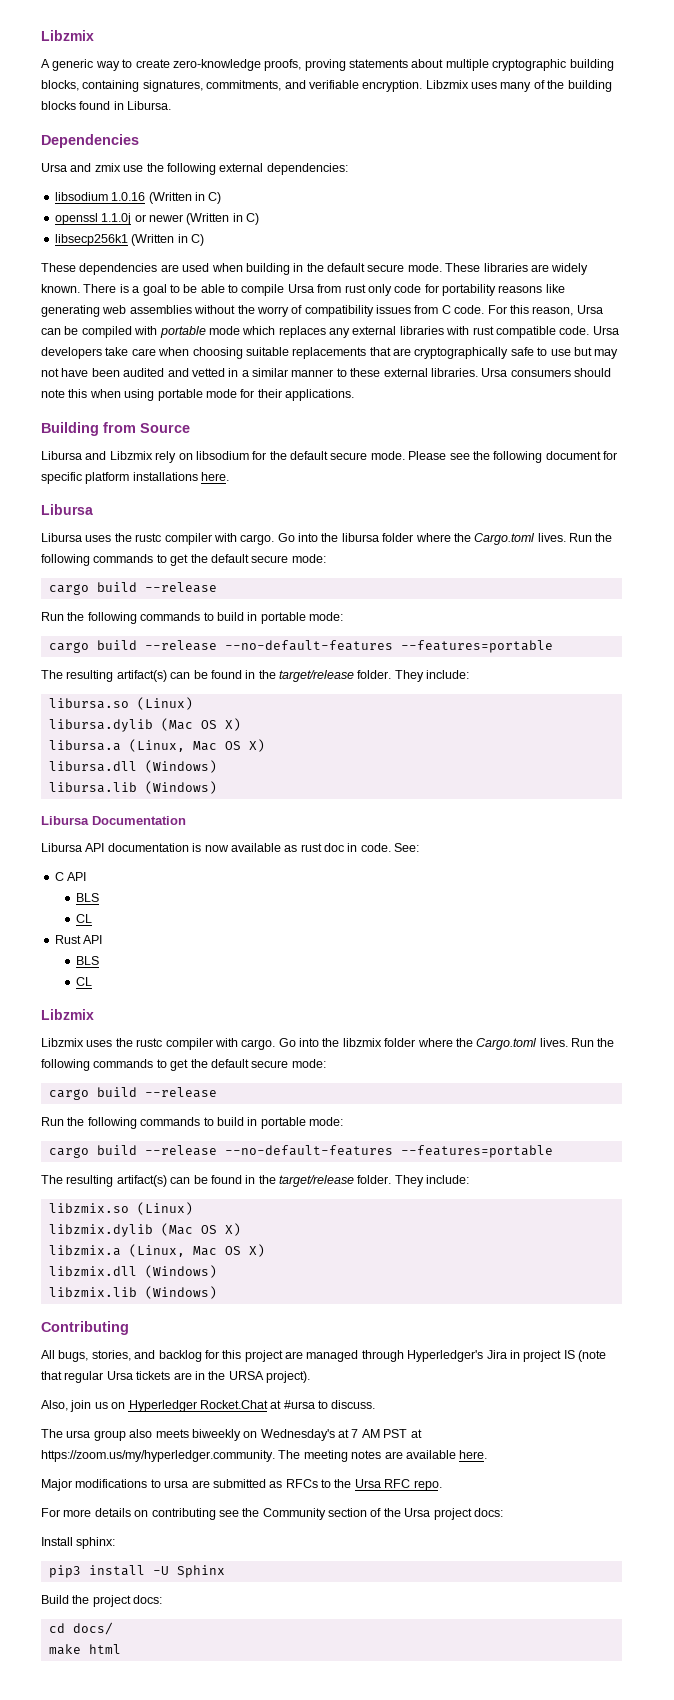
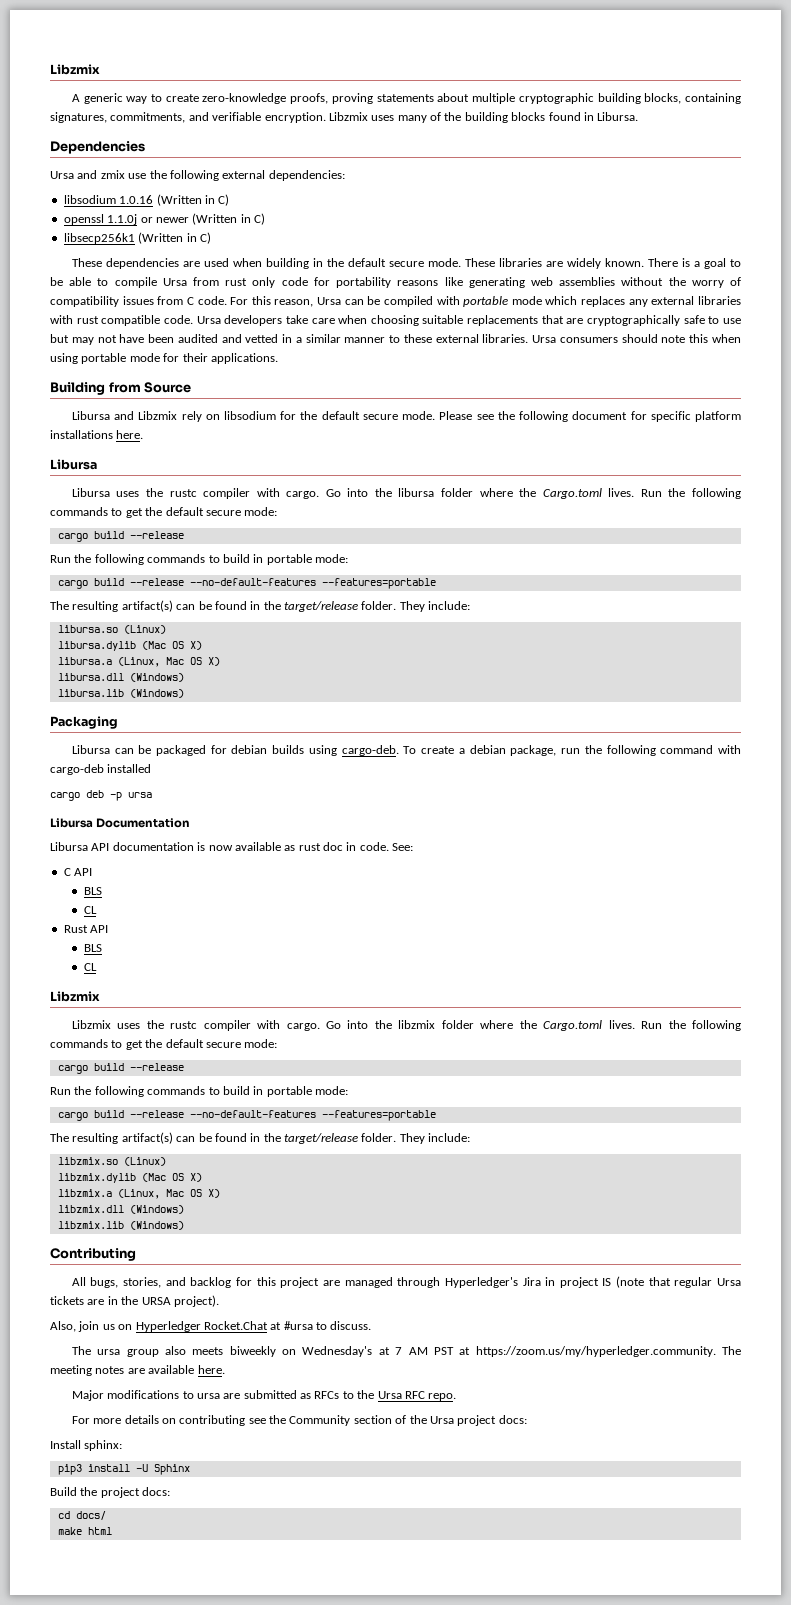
+ Packaging
+ Libursa can be packaged for debian builds using cargo-deb. To create a debian package, run the following command with cargo-deb installed
+ cargo deb -p ursa

